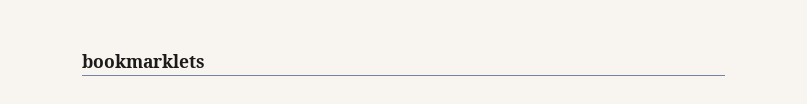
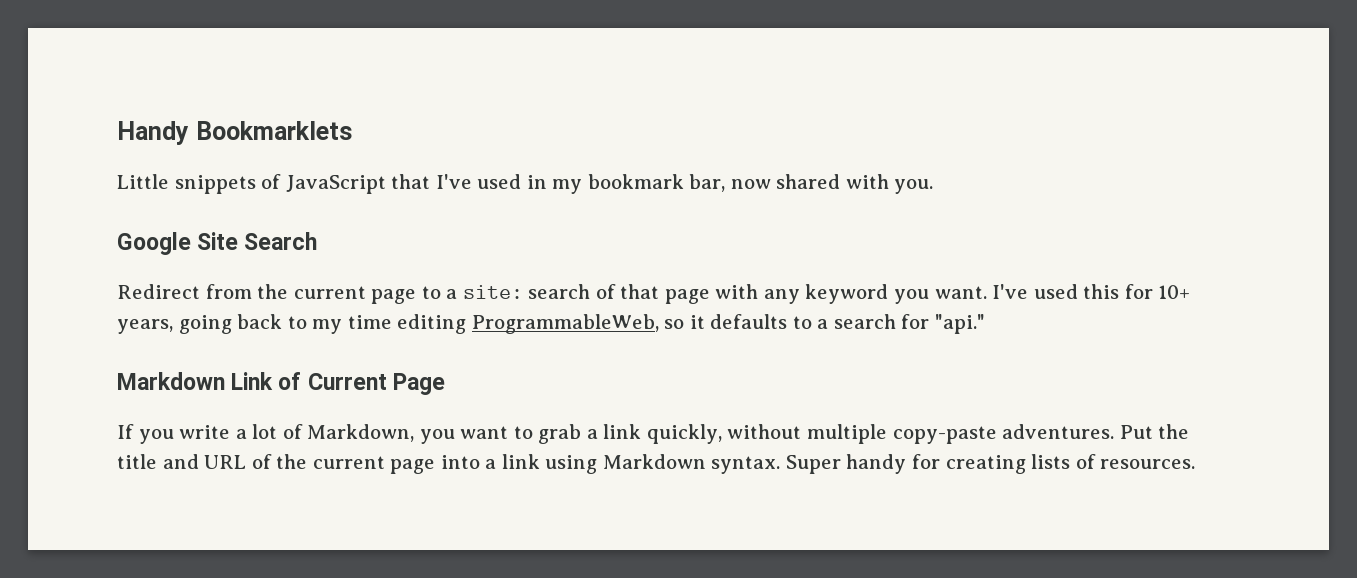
- bookmarklets
+ Handy Bookmarklets
+ Little snippets of JavaScript that I've used in my bookmark bar, now shared with you.
+ Google Site Search
+ Redirect from the current page to a site: search of that page with any keyword you want. I've used this for 10+ years, going back to my time editing ProgrammableWeb, so it defaults to a search for "api."
+ Markdown Link of Current Page
+ If you write a lot of Markdown, you want to grab a link quickly, without multiple copy-paste adventures. Put the title and URL of the current page into a link using Markdown syntax. Super handy for creating lists of resources.

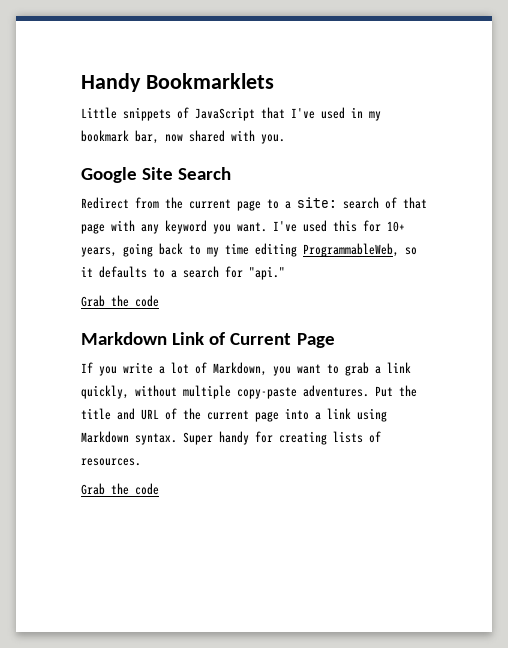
  I've used this for 10+ years, going back to my time editing ProgrammableWeb, so it defaults to a search for "api."
+ Grab the code
  Super handy for creating lists of resources.
+ Grab the code

